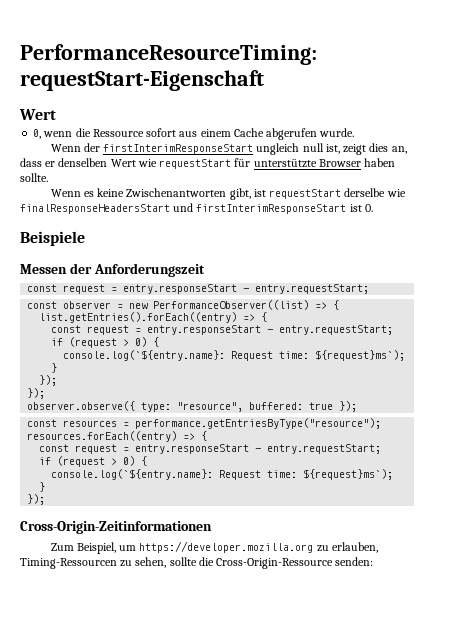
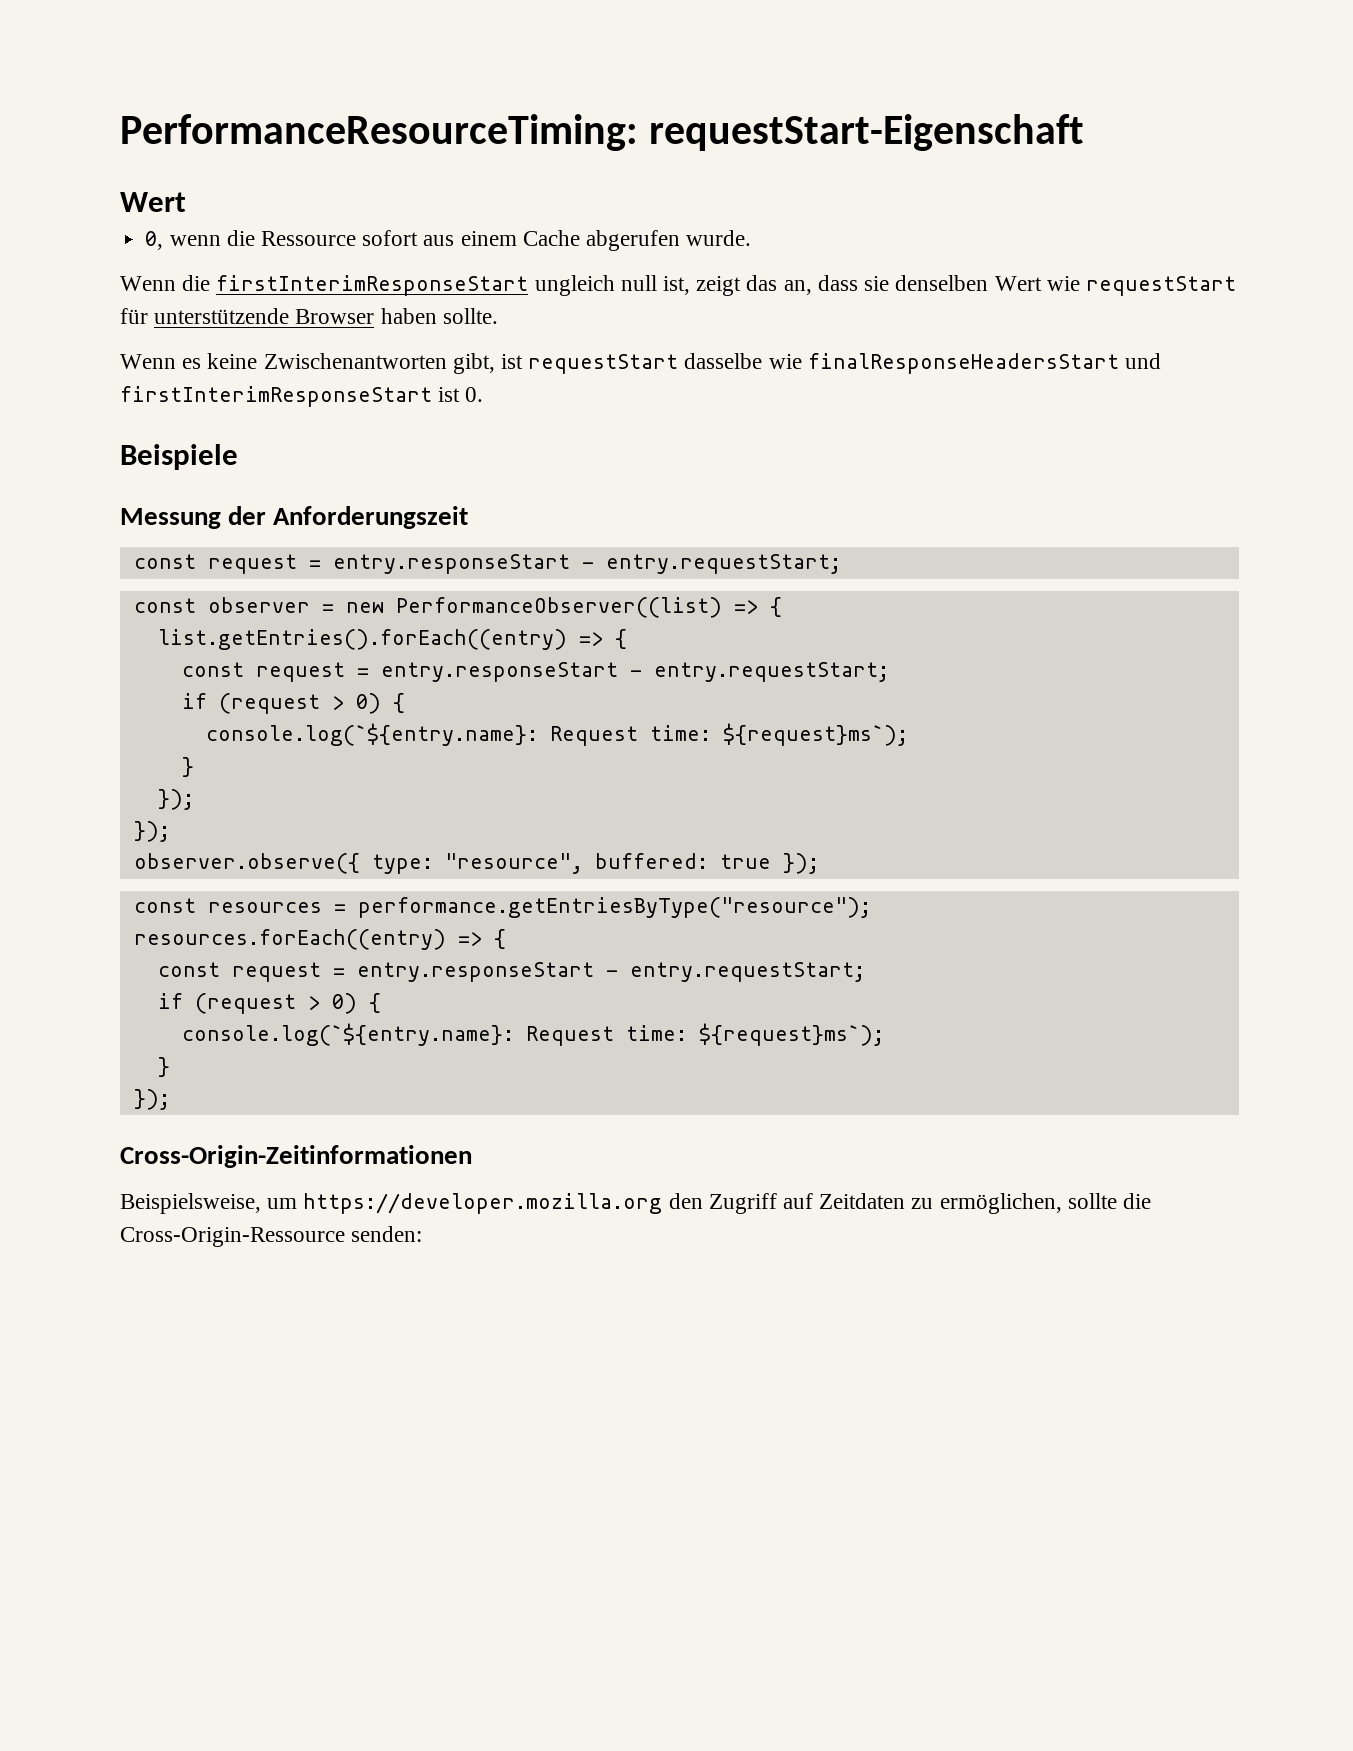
- Wenn der firstInterimResponseStart ungleich null ist, zeigt dies an, dass er denselben Wert wie requestStart für unterstützte Browser haben sollte.
+ Wenn die firstInterimResponseStart ungleich null ist, zeigt das an, dass sie denselben Wert wie requestStart für unterstützende Browser haben sollte.
- Wenn es keine Zwischenantworten gibt, ist requestStart derselbe wie finalResponseHeadersStart und firstInterimResponseStart ist 0.
+ Wenn es keine Zwischenantworten gibt, ist requestStart dasselbe wie finalResponseHeadersStart und firstInterimResponseStart ist 0.
- Messen der Anforderungszeit
+ Messung der Anforderungszeit
- Zum Beispiel, um https://developer.mozilla.org zu erlauben, Timing-Ressourcen zu sehen, sollte die Cross-Origin-Ressource senden:
+ Beispielsweise, um https://developer.mozilla.org den Zugriff auf Zeitdaten zu ermöglichen, sollte die Cross-Origin-Ressource senden:

